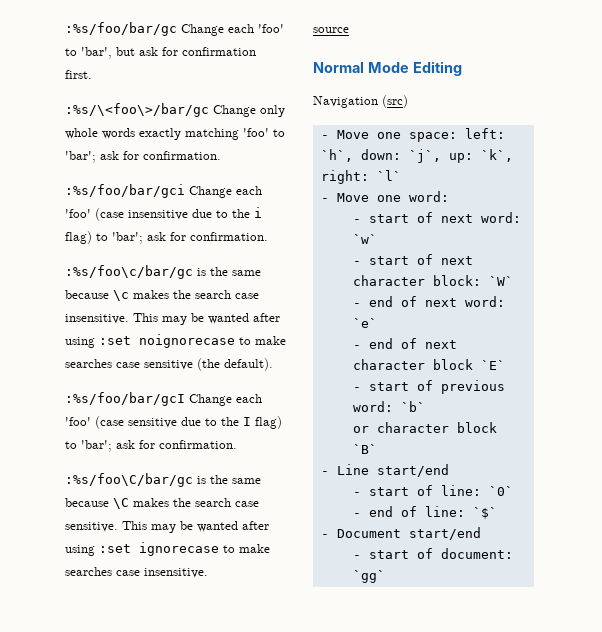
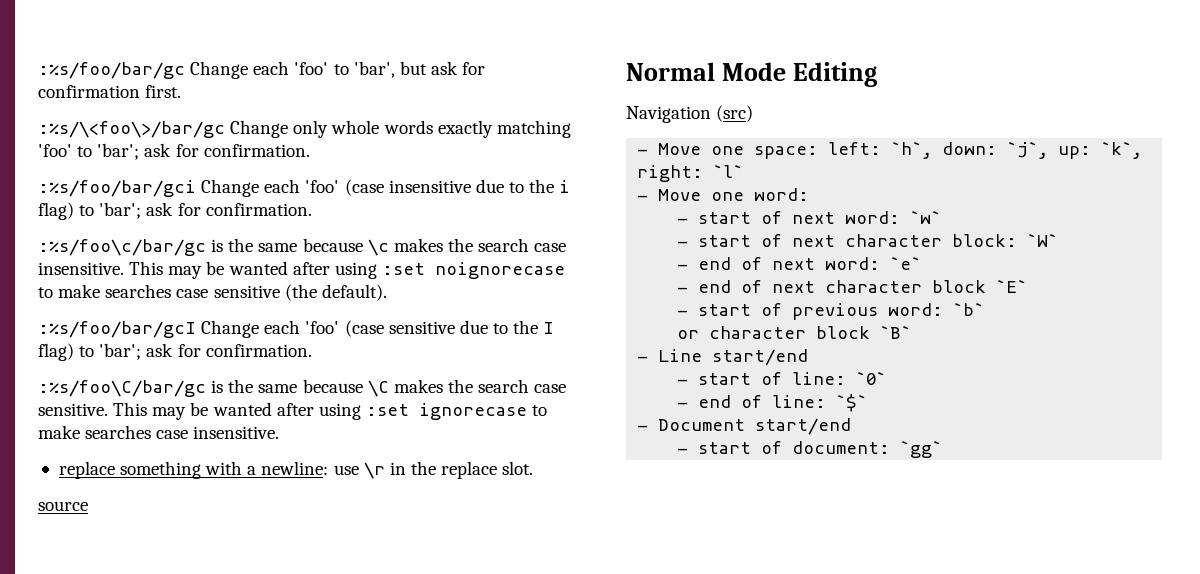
+ replace something with a newline: use \r in the replace slot.

